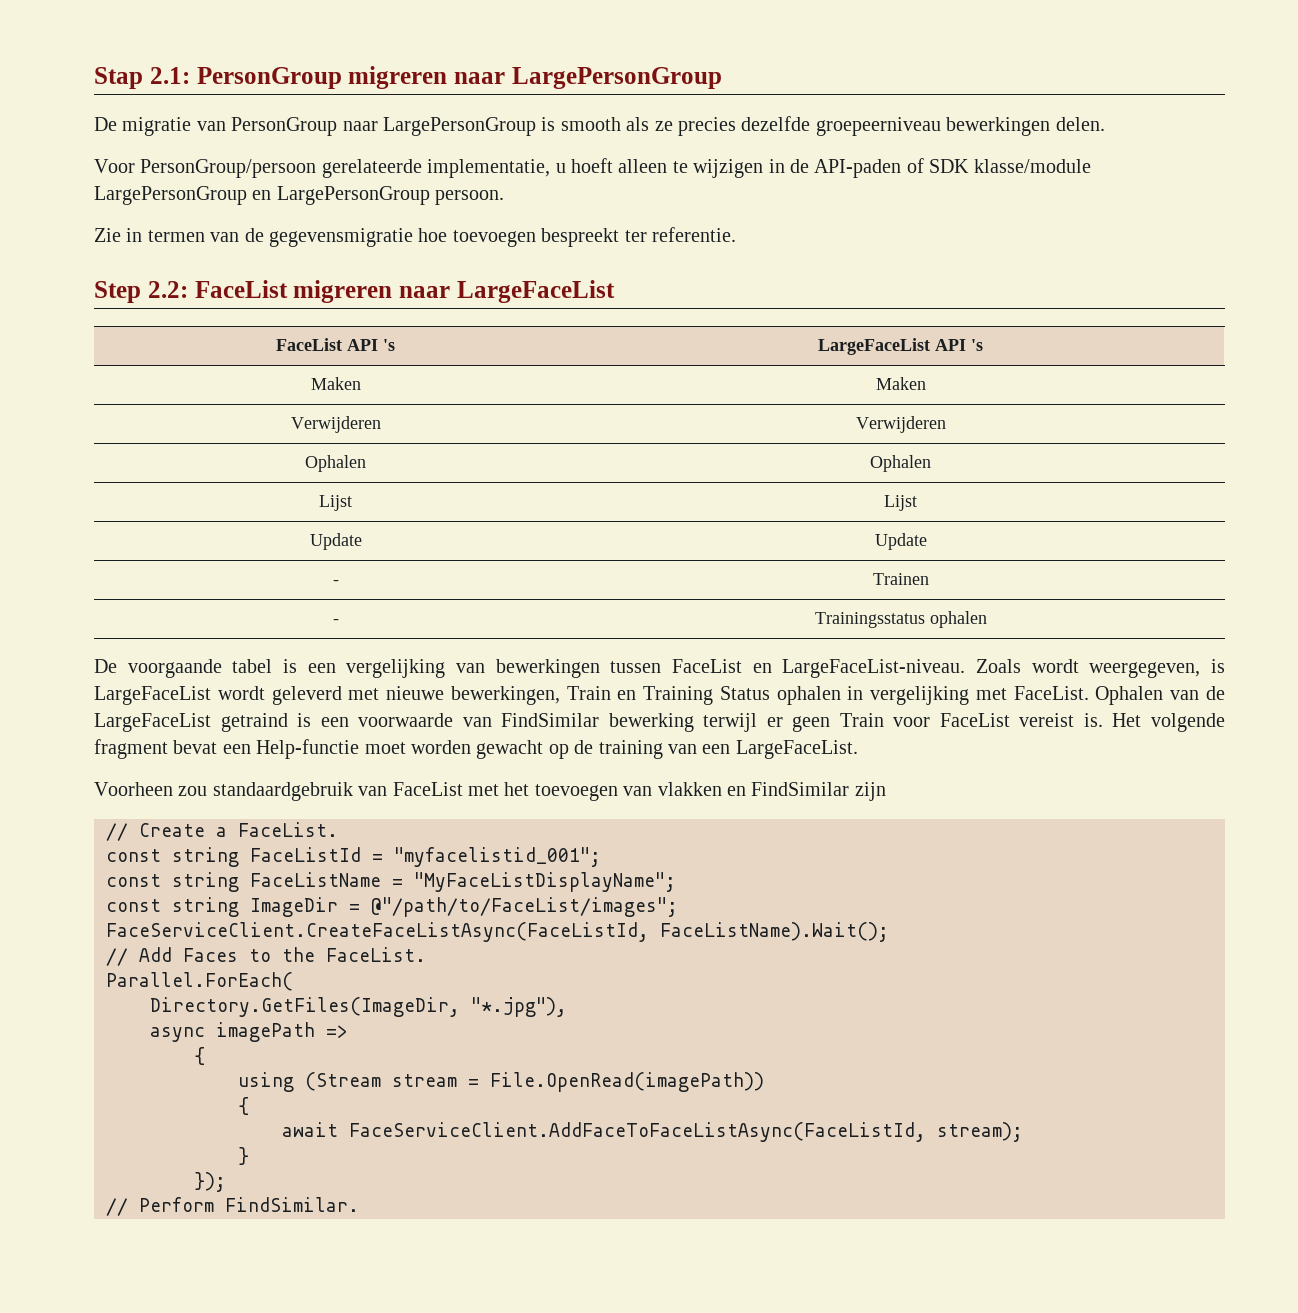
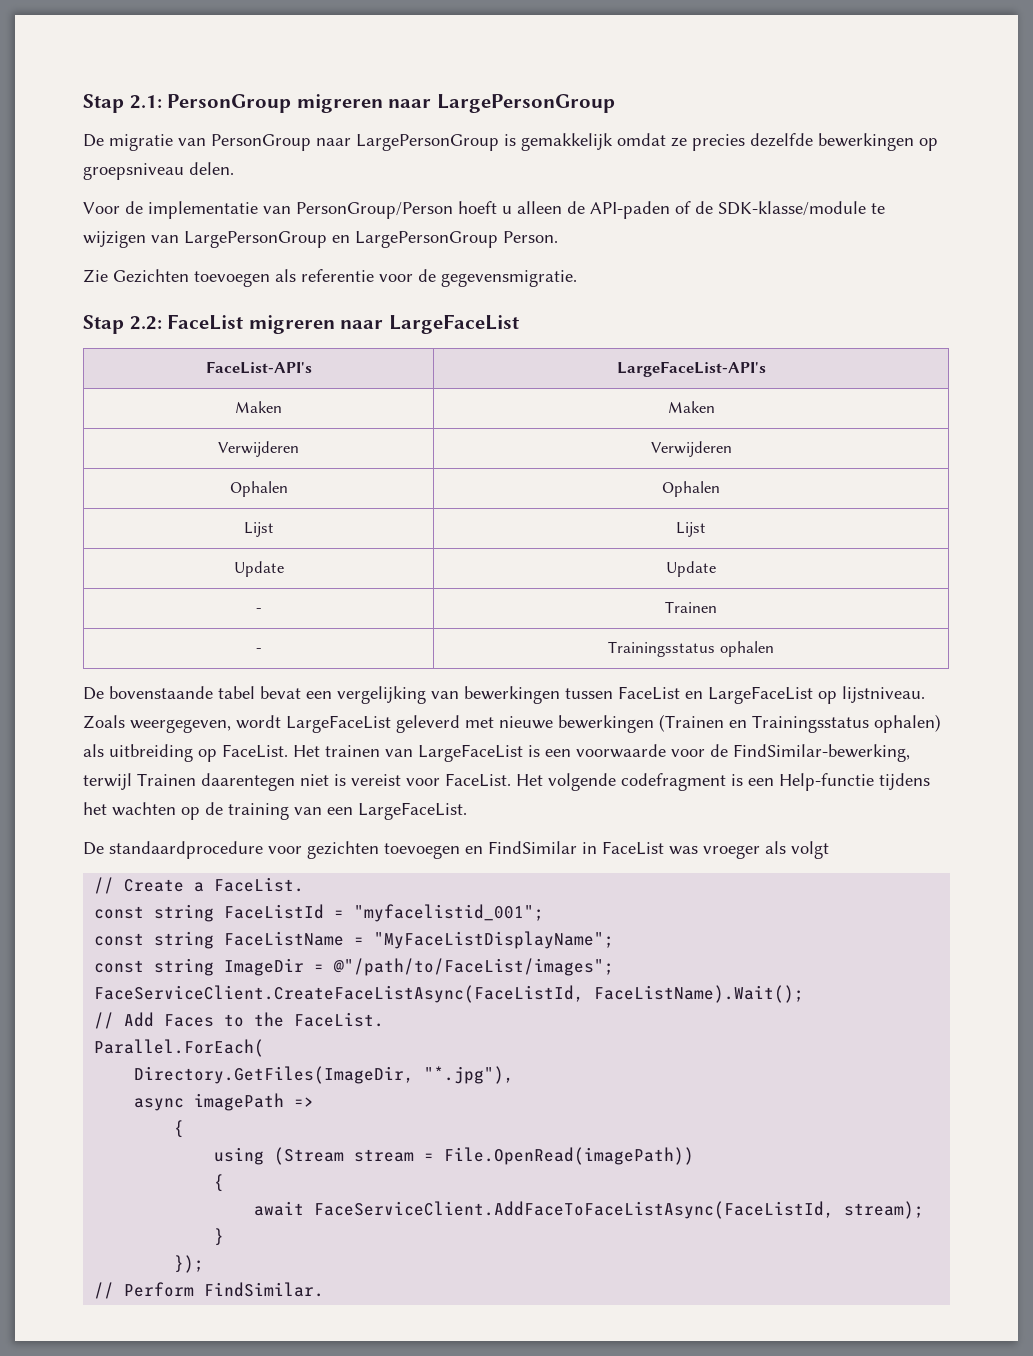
- De migratie van PersonGroup naar LargePersonGroup is smooth als ze precies dezelfde groepeerniveau bewerkingen delen.
+ De migratie van PersonGroup naar LargePersonGroup is gemakkelijk omdat ze precies dezelfde bewerkingen op groepsniveau delen.
- Voor PersonGroup/persoon gerelateerde implementatie, u hoeft alleen te wijzigen in de API-paden of SDK klasse/module LargePersonGroup en LargePersonGroup persoon.
+ Voor de implementatie van PersonGroup/Person hoeft u alleen de API-paden of de SDK-klasse/module te wijzigen van LargePersonGroup en LargePersonGroup Person.
- Zie in termen van de gegevensmigratie hoe toevoegen bespreekt ter referentie.
- Step 2.2: FaceList migreren naar LargeFaceList
+ Zie Gezichten toevoegen als referentie voor de gegevensmigratie.
+ Stap 2.2: FaceList migreren naar LargeFaceList
- FaceList API 's | LargeFaceList API 's
+ FaceList-API's | LargeFaceList-API's
- De voorgaande tabel is een vergelijking van bewerkingen tussen FaceList en LargeFaceList-niveau. Zoals wordt weergegeven, is LargeFaceList wordt geleverd met nieuwe bewerkingen, Train en Training Status ophalen in vergelijking met FaceList. Ophalen van de LargeFaceList getraind is een voorwaarde van FindSimilar bewerking terwijl er geen Train voor FaceList vereist is. Het volgende fragment bevat een Help-functie moet worden gewacht op de training van een LargeFaceList.
+ De bovenstaande tabel bevat een vergelijking van bewerkingen tussen FaceList en LargeFaceList op lijstniveau. Zoals weergegeven, wordt LargeFaceList geleverd met nieuwe bewerkingen (Trainen en Trainingsstatus ophalen) als uitbreiding op FaceList. Het trainen van LargeFaceList is een voorwaarde voor de FindSimilar-bewerking, terwijl Trainen daarentegen niet is vereist voor FaceList. Het volgende codefragment is een Help-functie tijdens het wachten op de training van een LargeFaceList.
- Voorheen zou standaardgebruik van FaceList met het toevoegen van vlakken en FindSimilar zijn
+ De standaardprocedure voor gezichten toevoegen en FindSimilar in FaceList was vroeger als volgt

